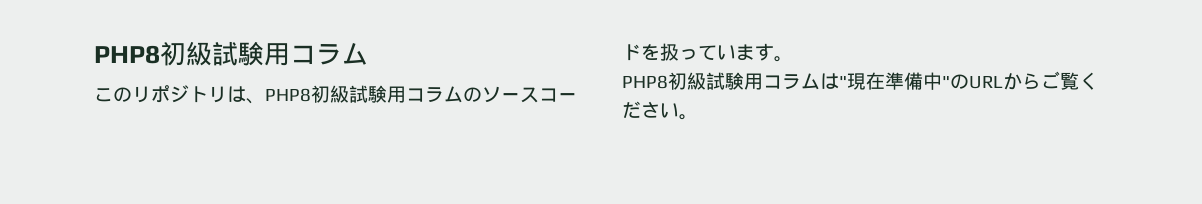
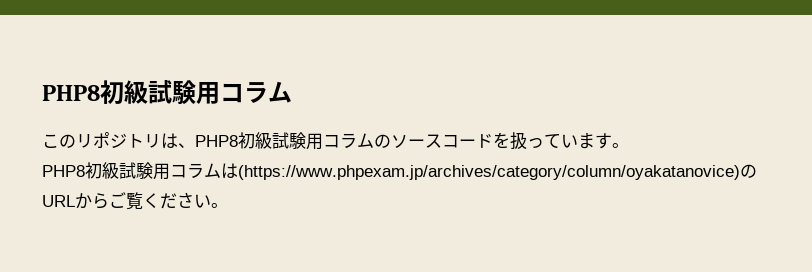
- PHP8初級試験用コラムは"現在準備中"のURLからご覧ください。
+ PHP8初級試験用コラムは(https://www.phpexam.jp/archives/category/column/oyakatanovice)のURLからご覧ください。

